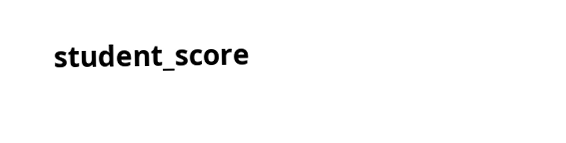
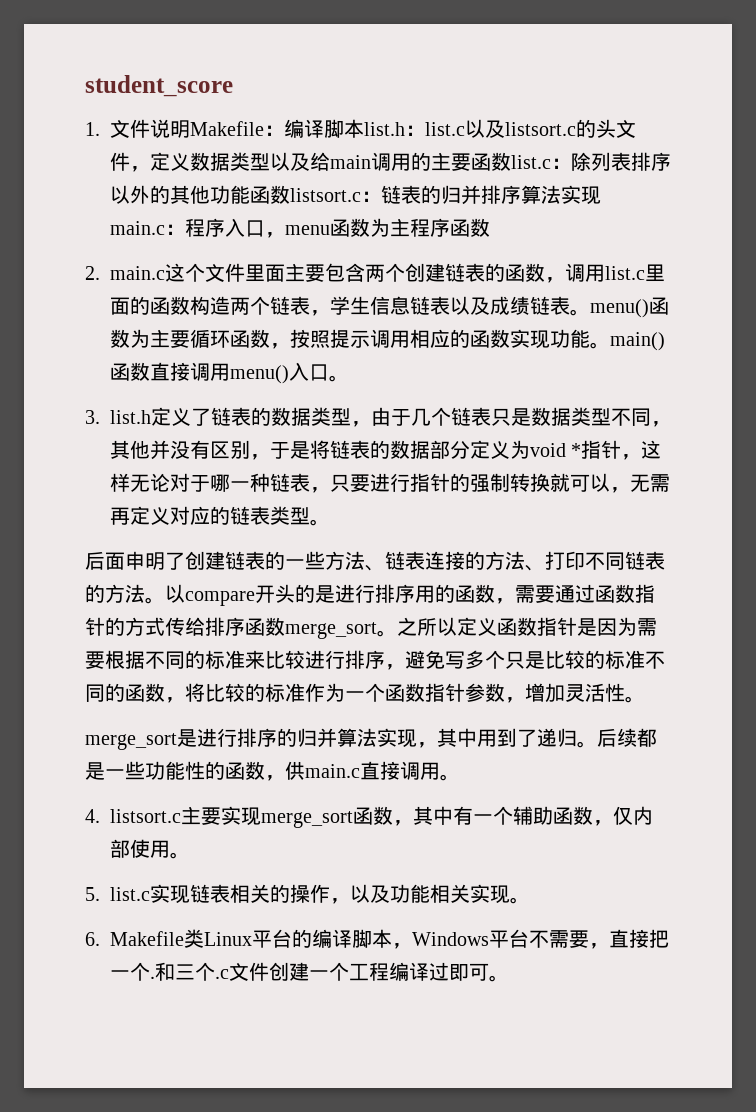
+ 1.文件说明Makefile：编译脚本list.h：list.c以及listsort.c的头文件，定义数据类型以及给main调用的主要函数list.c：除列表排序以外的其他功能函数listsort.c：链表的归并排序算法实现main.c：程序入口，menu函数为主程序函数
+ 2. main.c这个文件里面主要包含两个创建链表的函数，调用list.c里面的函数构造两个链表，学生信息链表以及成绩链表。menu()函数为主要循环函数，按照提示调用相应的函数实现功能。main()函数直接调用menu()入口。
+ 3. list.h定义了链表的数据类型，由于几个链表只是数据类型不同，其他并没有区别，于是将链表的数据部分定义为void *指针，这样无论对于哪一种链表，只要进行指针的强制转换就可以，无需再定义对应的链表类型。
+ 后面申明了创建链表的一些方法、链表连接的方法、打印不同链表的方法。以compare开头的是进行排序用的函数，需要通过函数指针的方式传给排序函数merge_sort。之所以定义函数指针是因为需要根据不同的标准来比较进行排序，避免写多个只是比较的标准不同的函数，将比较的标准作为一个函数指针参数，增加灵活性。
+ merge_sort是进行排序的归并算法实现，其中用到了递归。后续都是一些功能性的函数，供main.c直接调用。
+ 4. listsort.c主要实现merge_sort函数，其中有一个辅助函数，仅内部使用。
+ 5. list.c实现链表相关的操作，以及功能相关实现。
+ 6. Makefile类Linux平台的编译脚本，Windows平台不需要，直接把一个.和三个.c文件创建一个工程编译过即可。

